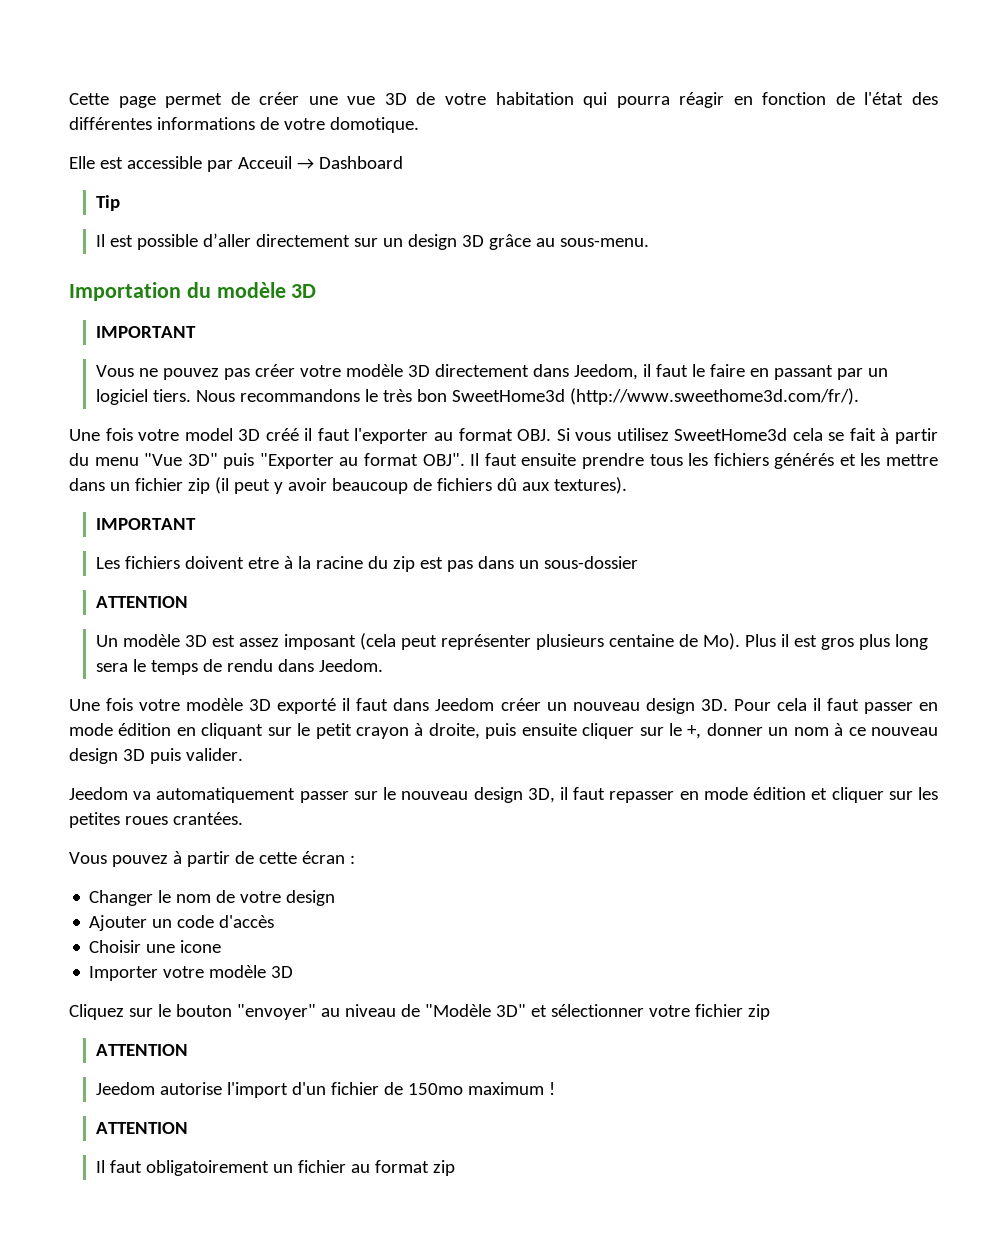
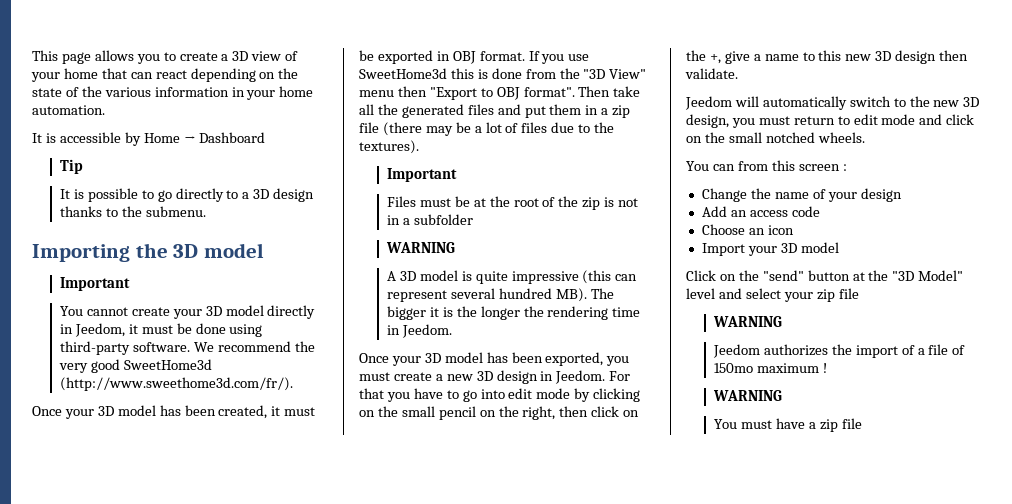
- Cette page permet de créer une vue 3D de votre habitation qui pourra réagir en fonction de l'état des différentes informations de votre domotique.
- Elle est accessible par Acceuil → Dashboard
+ This page allows you to create a 3D view of your home that can react depending on the state of the various information in your home automation.
+ It is accessible by Home → Dashboard
  Tip
- Il est possible d’aller directement sur un design 3D grâce au sous-menu.
- Importation du modèle 3D
- IMPORTANT
- Vous ne pouvez pas créer votre modèle 3D directement dans Jeedom, il faut le faire en passant par un logiciel tiers. Nous recommandons le très bon SweetHome3d (http://www.sweethome3d.com/fr/).
- Une fois votre model 3D créé il faut l'exporter au format OBJ. Si vous utilisez SweetHome3d cela se fait à partir du menu "Vue 3D" puis "Exporter au format OBJ". Il faut ensuite prendre tous les fichiers générés et les mettre dans un fichier zip (il peut y avoir beaucoup de fichiers dû aux textures).
- IMPORTANT
- Les fichiers doivent etre à la racine du zip est pas dans un sous-dossier
- ATTENTION
- Un modèle 3D est assez imposant (cela peut représenter plusieurs centaine de Mo). Plus il est gros plus long sera le temps de rendu dans Jeedom.
- Une fois votre modèle 3D exporté il faut dans Jeedom créer un nouveau design 3D. Pour cela il faut passer en mode édition en cliquant sur le petit crayon à droite, puis ensuite cliquer sur le +, donner un nom à ce nouveau design 3D puis valider.
- Jeedom va automatiquement passer sur le nouveau design 3D, il faut repasser en mode édition et cliquer sur les petites roues crantées.
- Vous pouvez à partir de cette écran :
- Changer le nom de votre design
- Ajouter un code d'accès
- Choisir une icone
- Importer votre modèle 3D
- Cliquez sur le bouton "envoyer" au niveau de "Modèle 3D" et sélectionner votre fichier zip
- ATTENTION
- Jeedom autorise l'import d'un fichier de 150mo maximum !
- ATTENTION
- Il faut obligatoirement un fichier au format zip
+ It is possible to go directly to a 3D design thanks to the submenu.
+ Importing the 3D model
+ Important
+ You cannot create your 3D model directly in Jeedom, it must be done using third-party software. We recommend the very good SweetHome3d (http://www.sweethome3d.com/fr/).
+ Once your 3D model has been created, it must be exported in OBJ format. If you use SweetHome3d this is done from the "3D View" menu then "Export to OBJ format". Then take all the generated files and put them in a zip file (there may be a lot of files due to the textures).
+ Important
+ Files must be at the root of the zip is not in a subfolder
+ WARNING
+ A 3D model is quite impressive (this can represent several hundred MB). The bigger it is the longer the rendering time in Jeedom.
+ Once your 3D model has been exported, you must create a new 3D design in Jeedom. For that you have to go into edit mode by clicking on the small pencil on the right, then click on the +, give a name to this new 3D design then validate.
+ Jeedom will automatically switch to the new 3D design, you must return to edit mode and click on the small notched wheels.
+ You can from this screen :
+ Change the name of your design
+ Add an access code
+ Choose an icon
+ Import your 3D model
+ Click on the "send" button at the "3D Model" level and select your zip file
+ WARNING
+ Jeedom authorizes the import of a file of 150mo maximum !
+ WARNING
+ You must have a zip file

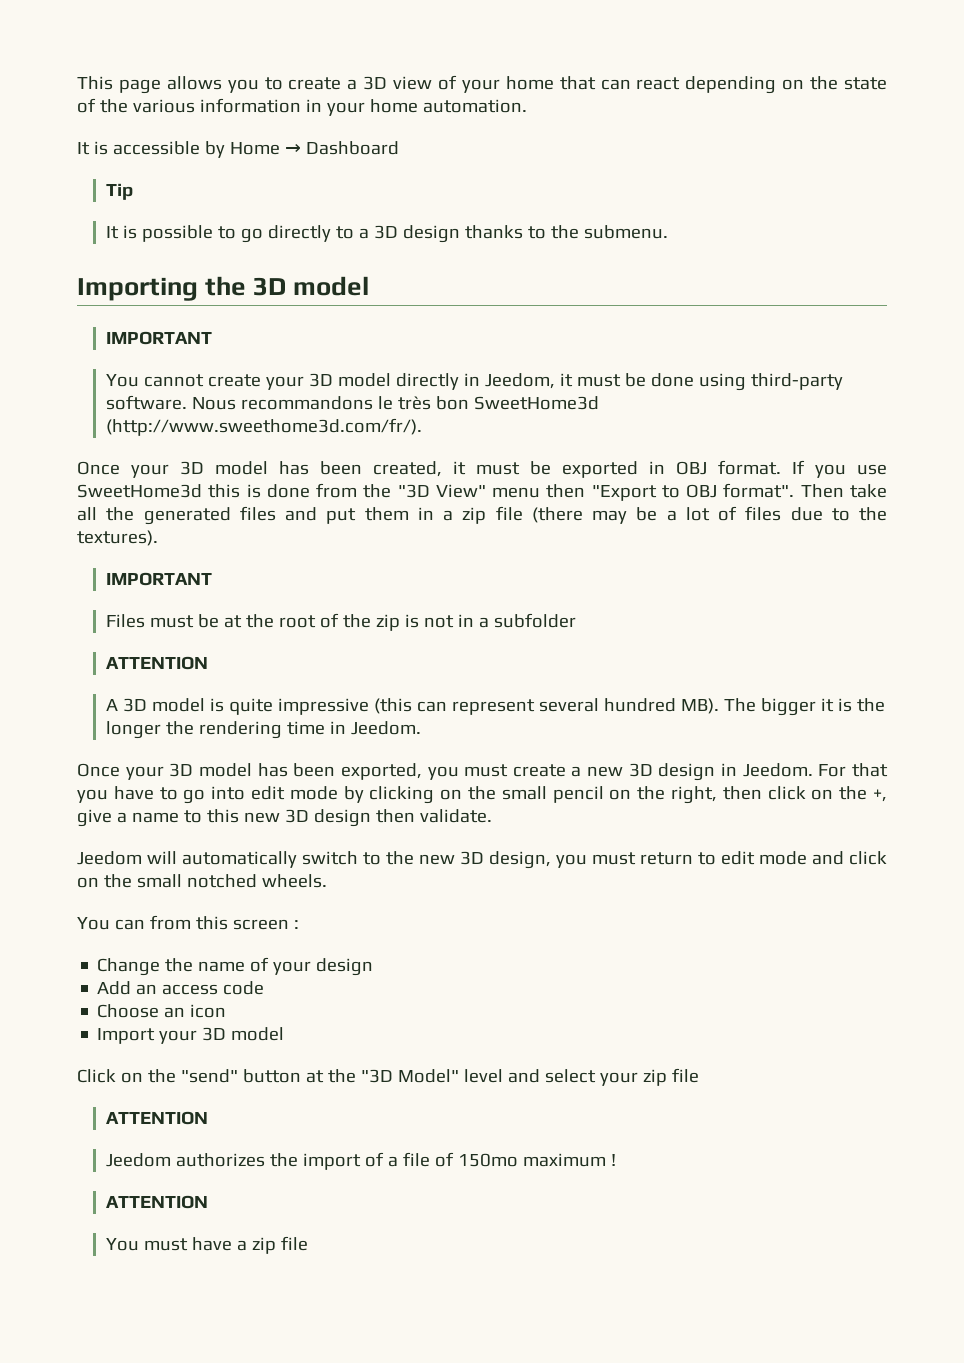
  Importing the 3D model
- Important
+ IMPORTANT
- We recommend the very good SweetHome3d (http://www.sweethome3d.com/fr/).
+ Nous recommandons le très bon SweetHome3d (http://www.sweethome3d.com/fr/).
  Then take all the generated files and put them in a zip file (there may be a lot of files due to the textures).
- Important
+ IMPORTANT
  Files must be at the root of the zip is not in a subfolder
- WARNING
+ ATTENTION
  Click on the "send" button at the "3D Model" level and select your zip file
- WARNING
+ ATTENTION
  Jeedom authorizes the import of a file of 150mo maximum !
- WARNING
+ ATTENTION

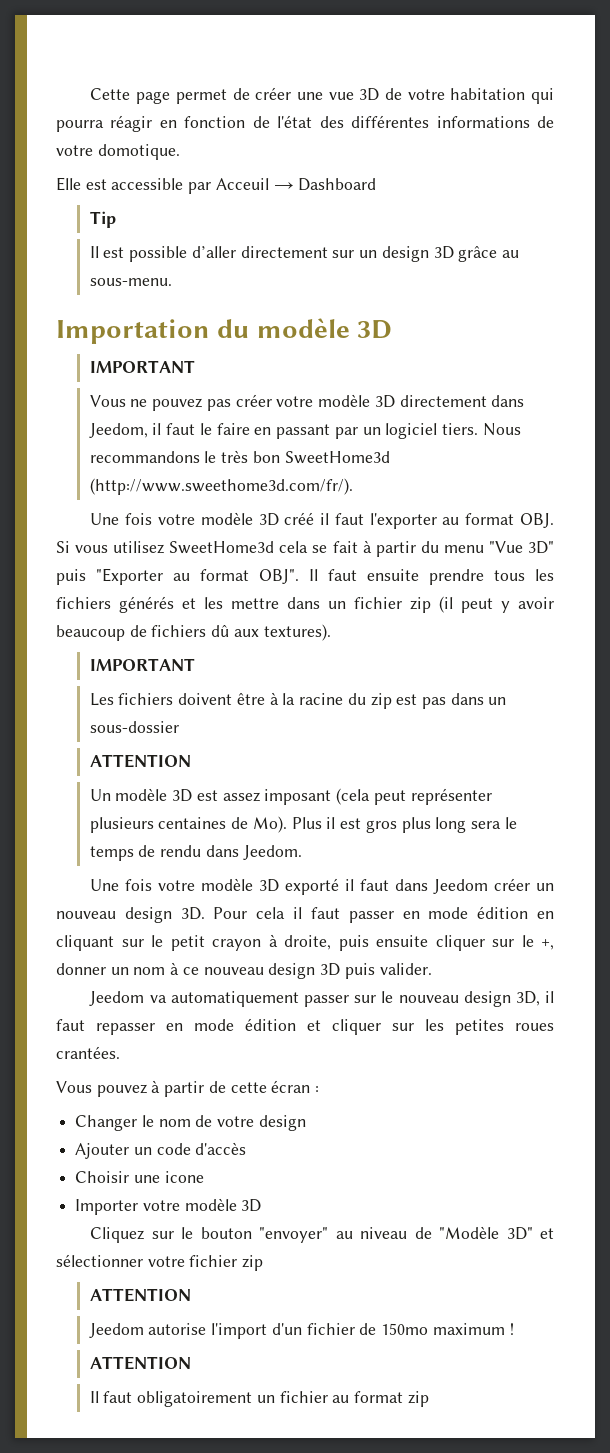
- This page allows you to create a 3D view of your home that can react depending on the state of the various information in your home automation.
- It is accessible by Home → Dashboard
+ Cette page permet de créer une vue 3D de votre habitation qui pourra réagir en fonction de l'état des différentes informations de votre domotique.
+ Elle est accessible par Acceuil → Dashboard
  Tip
- It is possible to go directly to a 3D design thanks to the submenu.
- Importing the 3D model
+ Il est possible d’aller directement sur un design 3D grâce au sous-menu.
+ Importation du modèle 3D
  IMPORTANT
- You cannot create your 3D model directly in Jeedom, it must be done using third-party software.
+ Vous ne pouvez pas créer votre modèle 3D directement dans Jeedom, il faut le faire en passant par un logiciel tiers.
- Once your 3D model has been created, it must be exported in OBJ format. If you use SweetHome3d this is done from the "3D View" menu then "Export to OBJ format". Then take all the generated files and put them in a zip file (there may be a lot of files due to the textures).
+ Une fois votre modèle 3D créé il faut l'exporter au format OBJ. Si vous utilisez SweetHome3d cela se fait à partir du menu "Vue 3D" puis "Exporter au format OBJ". Il faut ensuite prendre tous les fichiers générés et les mettre dans un fichier zip (il peut y avoir beaucoup de fichiers dû aux textures).
  IMPORTANT
- Files must be at the root of the zip is not in a subfolder
+ Les fichiers doivent être à la racine du zip est pas dans un sous-dossier
  ATTENTION
- A 3D model is quite impressive (this can represent several hundred MB). The bigger it is the longer the rendering time in Jeedom.
- Once your 3D model has been exported, you must create a new 3D design in Jeedom. For that you have to go into edit mode by clicking on the small pencil on the right, then click on the +, give a name to this new 3D design then validate.
- Jeedom will automatically switch to the new 3D design, you must return to edit mode and click on the small notched wheels.
- You can from this screen :
- Change the name of your design
- Add an access code
- Choose an icon
- Import your 3D model
- Click on the "send" button at the "3D Model" level and select your zip file
+ Un modèle 3D est assez imposant (cela peut représenter plusieurs centaines de Mo). Plus il est gros plus long sera le temps de rendu dans Jeedom.
+ Une fois votre modèle 3D exporté il faut dans Jeedom créer un nouveau design 3D. Pour cela il faut passer en mode édition en cliquant sur le petit crayon à droite, puis ensuite cliquer sur le +, donner un nom à ce nouveau design 3D puis valider.
+ Jeedom va automatiquement passer sur le nouveau design 3D, il faut repasser en mode édition et cliquer sur les petites roues crantées.
+ Vous pouvez à partir de cette écran :
+ Changer le nom de votre design
+ Ajouter un code d'accès
+ Choisir une icone
+ Importer votre modèle 3D
+ Cliquez sur le bouton "envoyer" au niveau de "Modèle 3D" et sélectionner votre fichier zip
- Jeedom authorizes the import of a file of 150mo maximum !
+ Jeedom autorise l'import d'un fichier de 150mo maximum !
  ATTENTION
- You must have a zip file
+ Il faut obligatoirement un fichier au format zip

